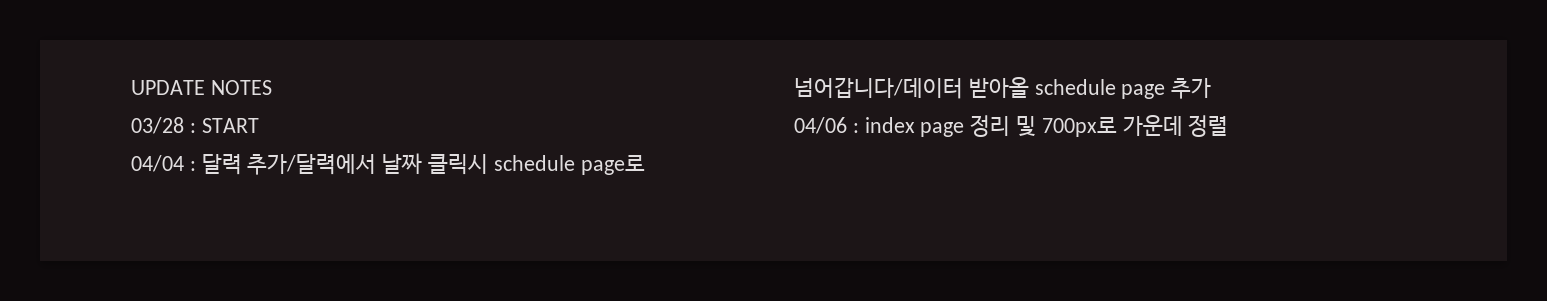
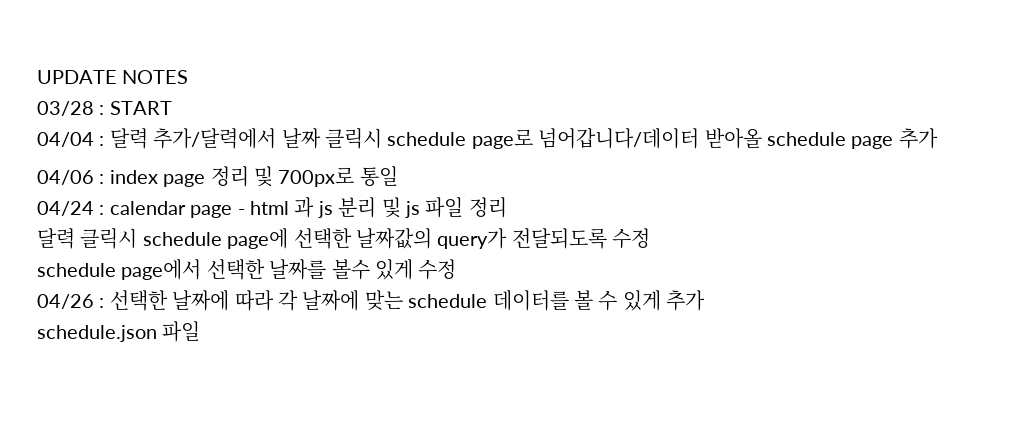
- 04/06 : index page 정리 및 700px로 가운데 정렬
+ 04/06 : index page 정리 및 700px로 통일
+ 04/24 : calendar page - html 과 js 분리 및 js 파일 정리
+ 달력 클릭시 schedule page에 선택한 날짜값의 query가 전달되도록 수정
+ schedule page에서 선택한 날짜를 볼수 있게 수정
+ 04/26 : 선택한 날짜에 따라 각 날짜에 맞는 schedule 데이터를 볼 수 있게 추가
+ schedule.json 파일

